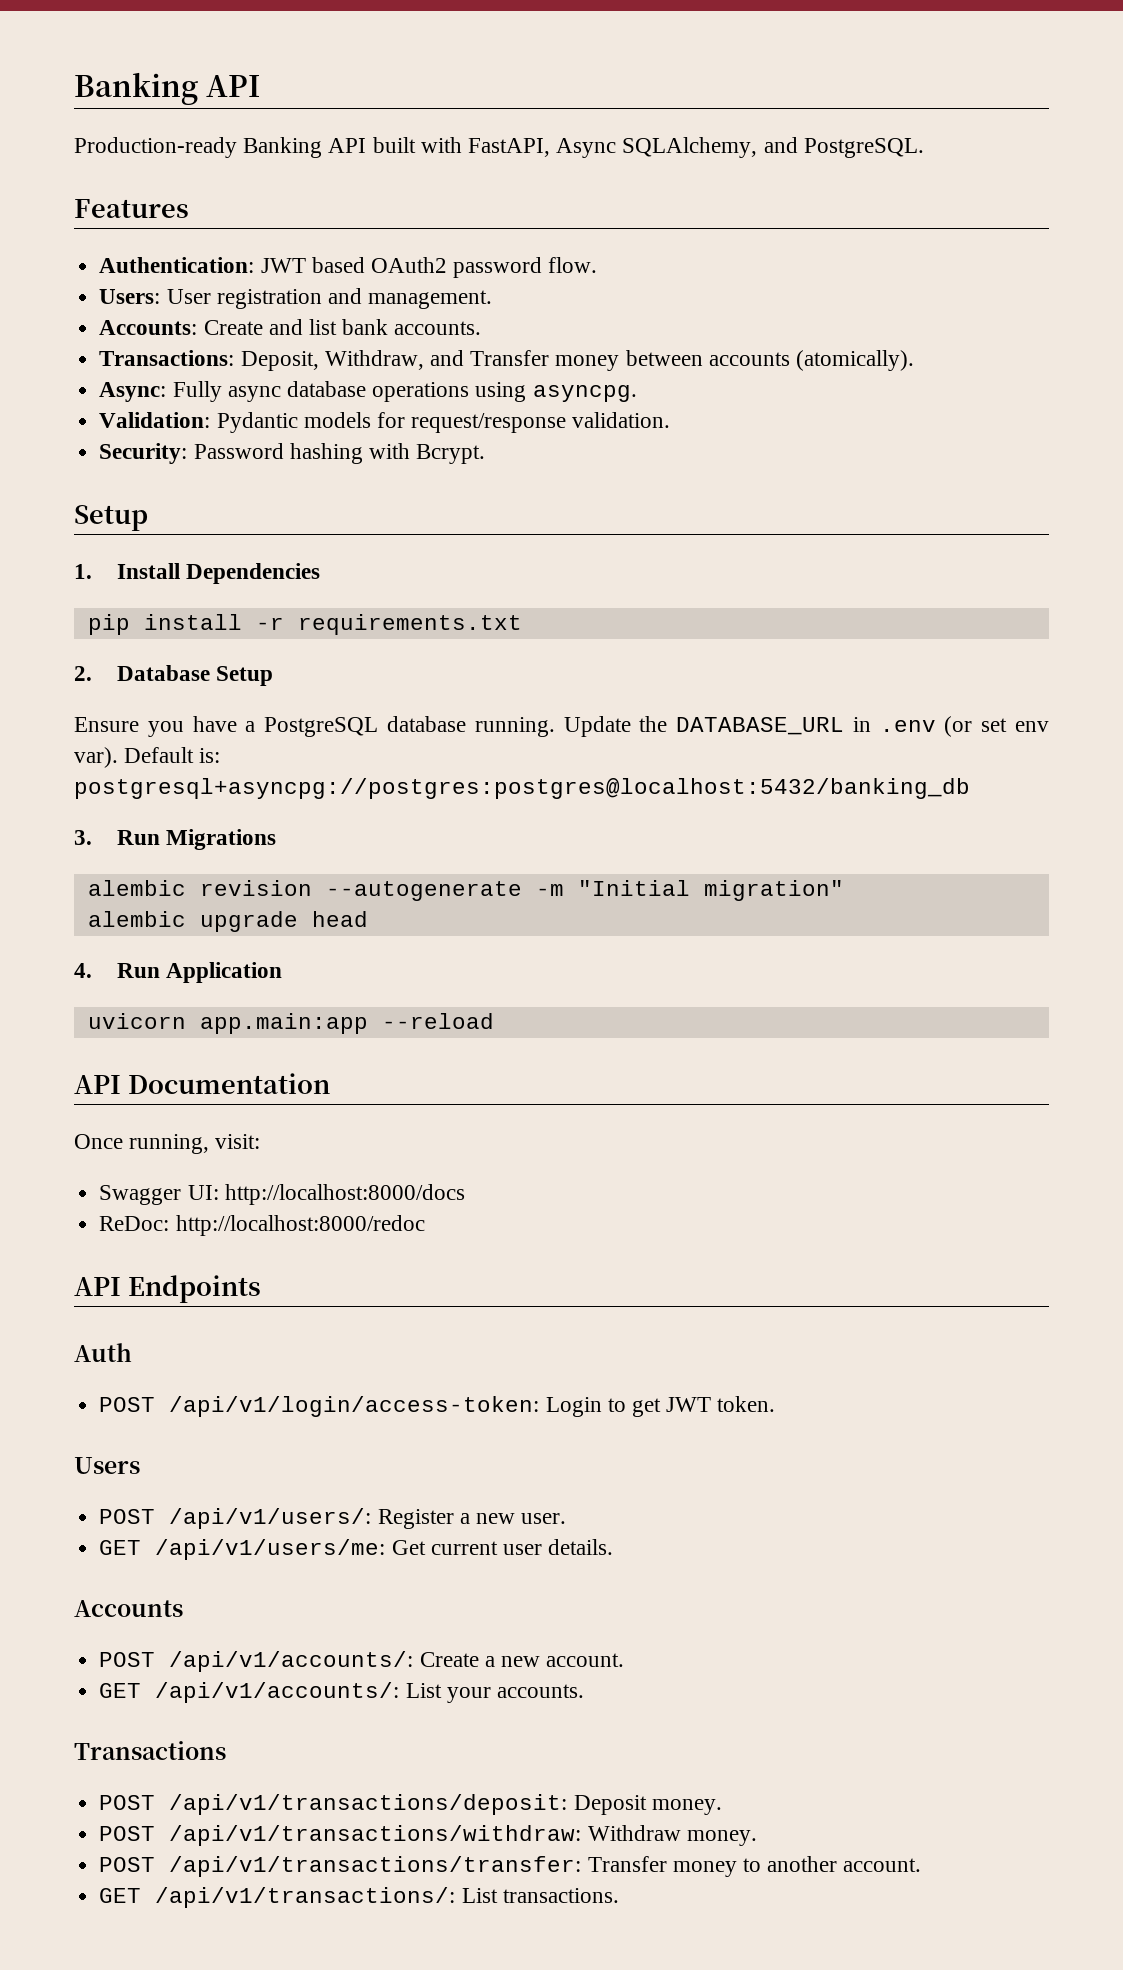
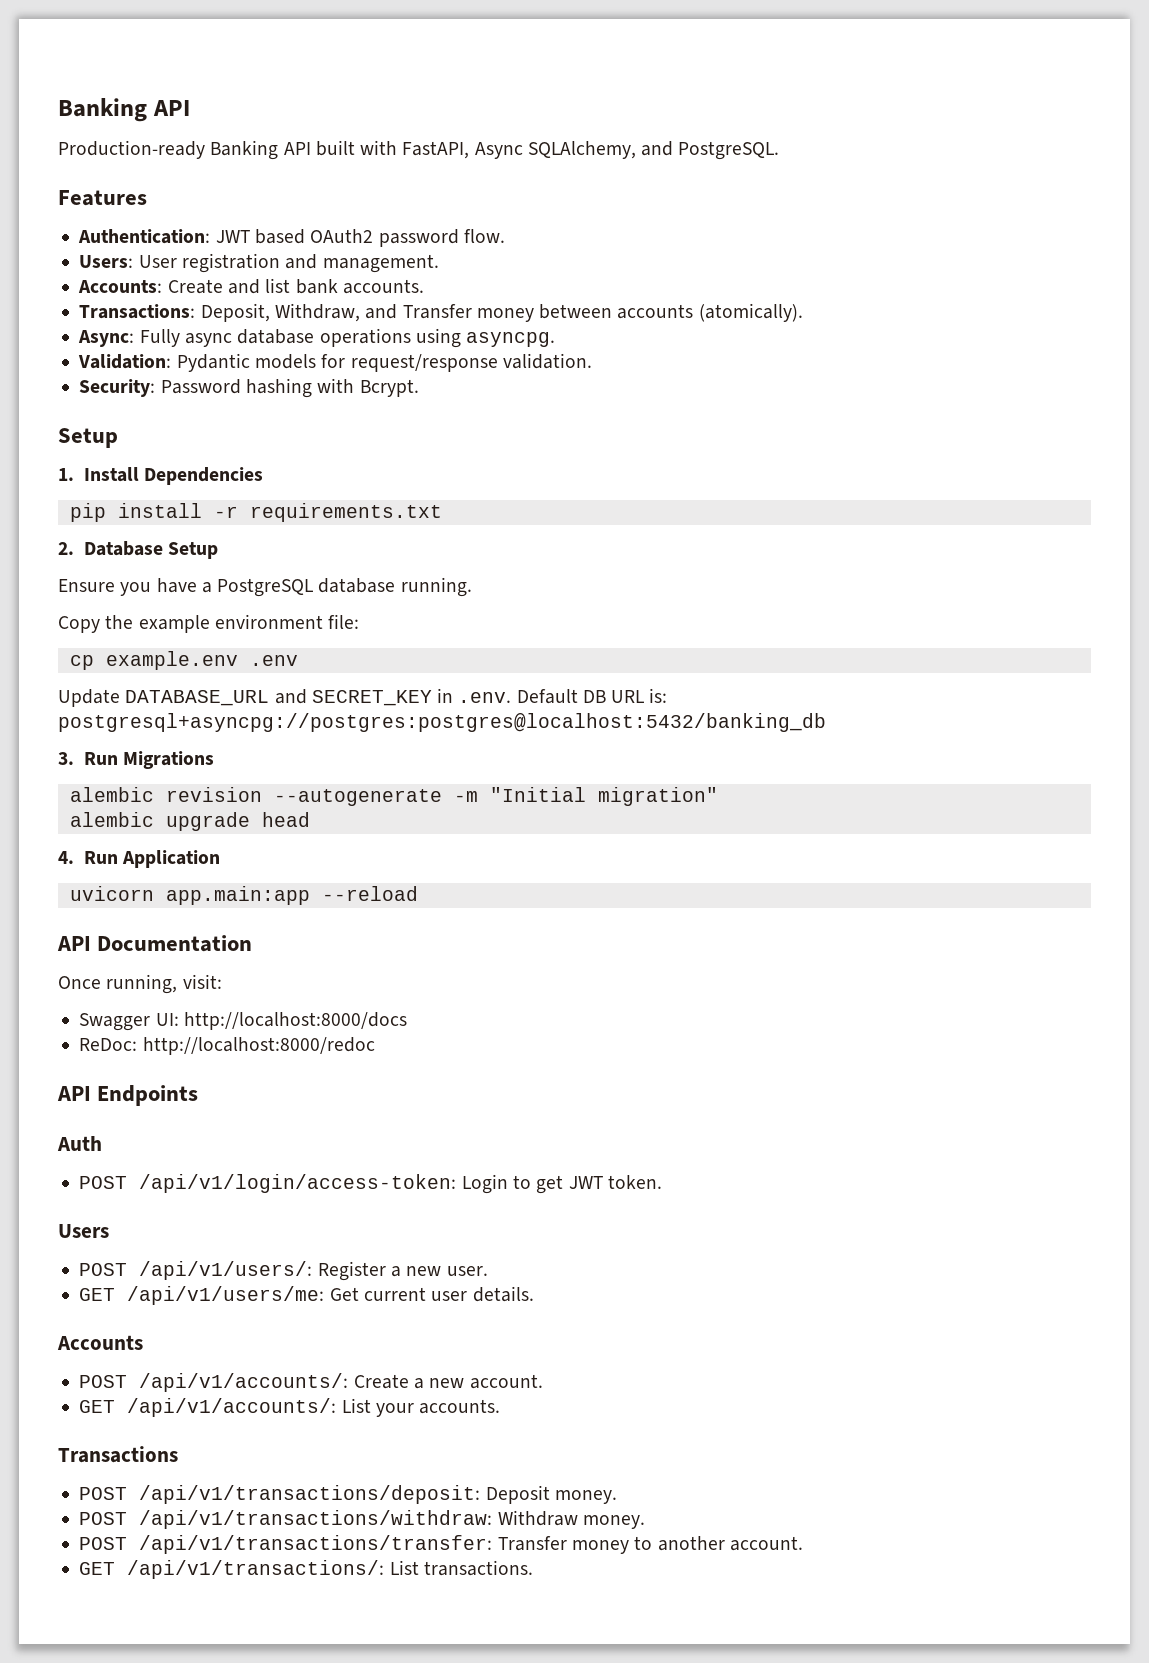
- Ensure you have a PostgreSQL database running. Update the DATABASE_URL in .env (or set env var). Default is: postgresql+asyncpg://postgres:postgres@localhost:5432/banking_db
+ Ensure you have a PostgreSQL database running.
+ Copy the example environment file:
+ cp example.env .env
+ Update DATABASE_URL and SECRET_KEY in .env. Default DB URL is: postgresql+asyncpg://postgres:postgres@localhost:5432/banking_db

